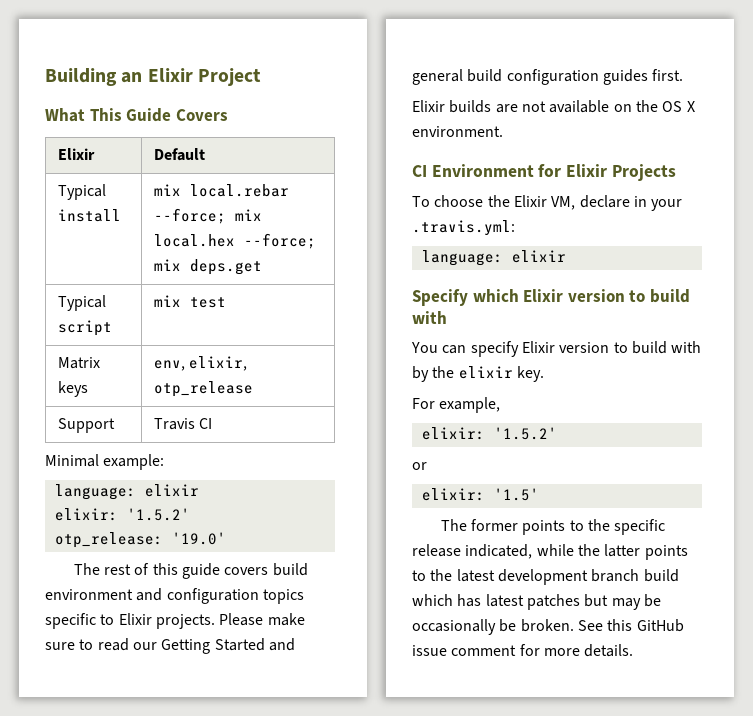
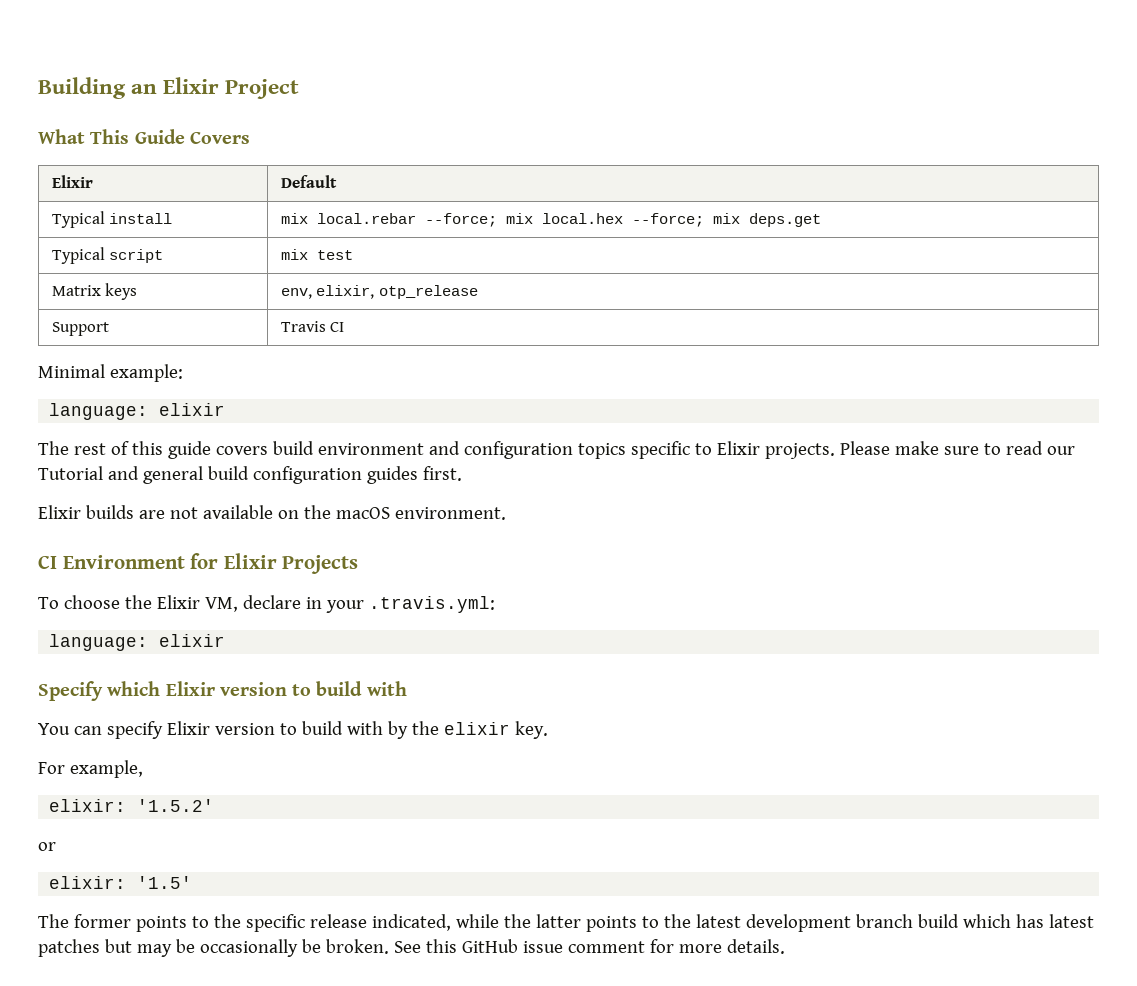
  Minimal example:
  language: elixir
- elixir: '1.5.2'
- otp_release: '19.0'
- Please make sure to read our Getting Started and general build configuration guides first.
+ Please make sure to read our Tutorial and general build configuration guides first.
- Elixir builds are not available on the OS X environment.
+ Elixir builds are not available on the macOS environment.

